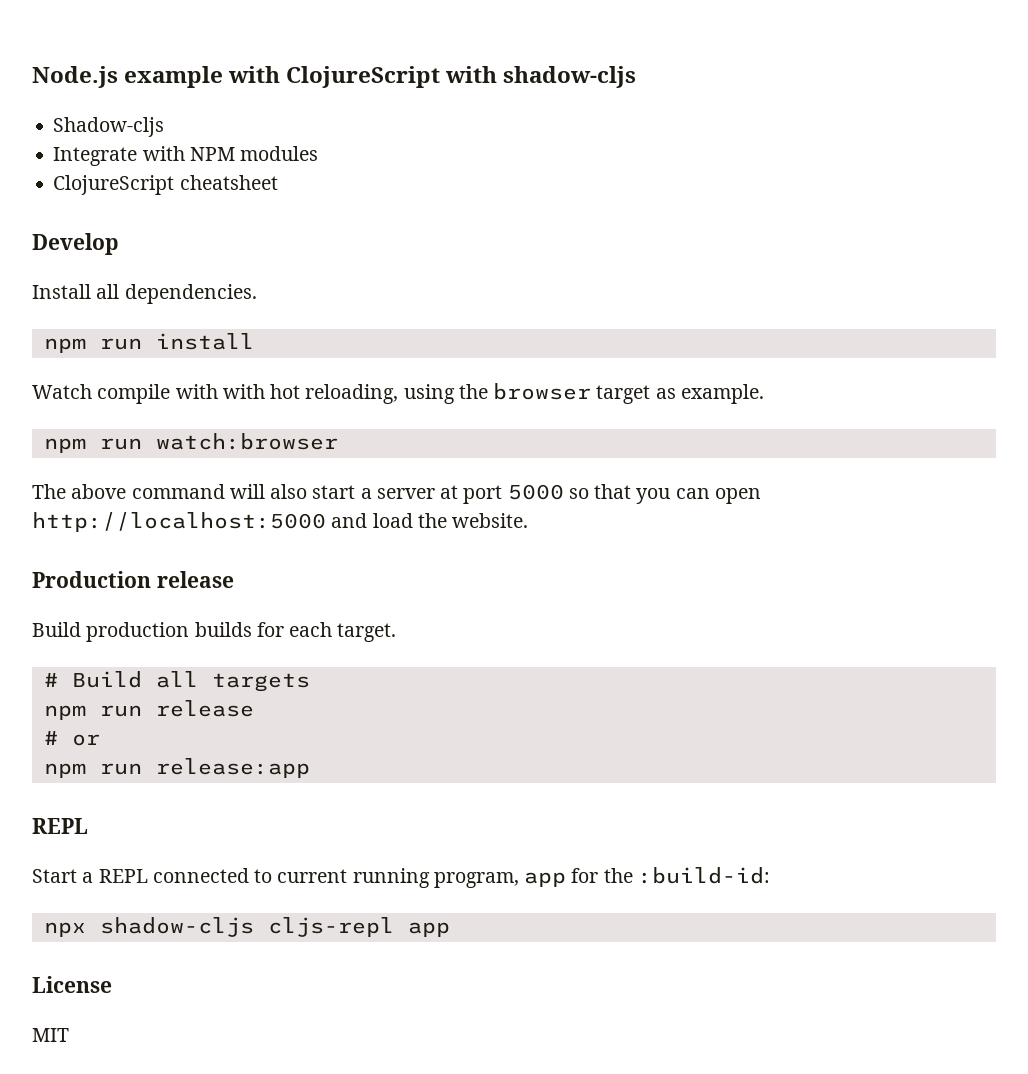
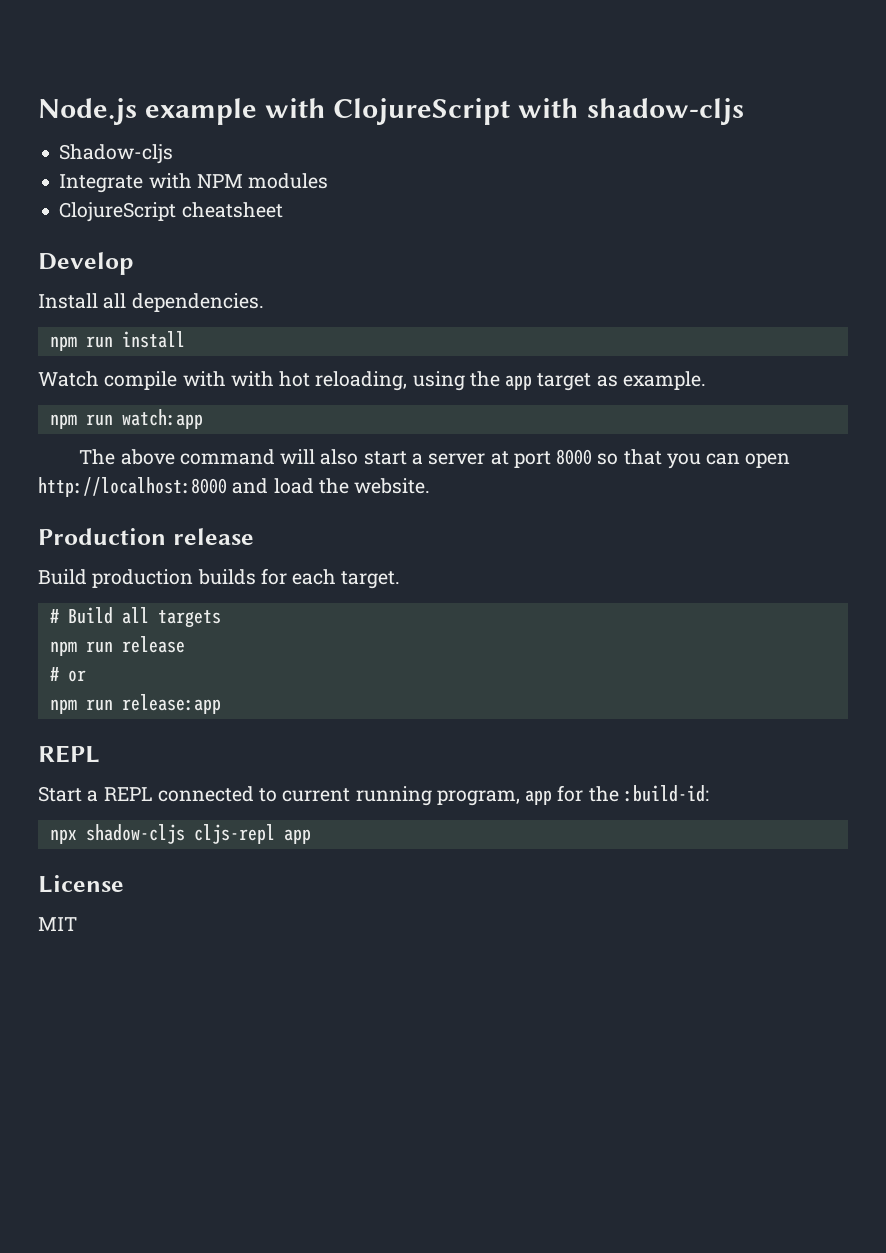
- Watch compile with with hot reloading, using the browser target as example.
+ Watch compile with with hot reloading, using the app target as example.
- npm run watch:browser
+ npm run watch:app
- The above command will also start a server at port 5000 so that you can open http://localhost:5000 and load the website.
+ The above command will also start a server at port 8000 so that you can open http://localhost:8000 and load the website.

